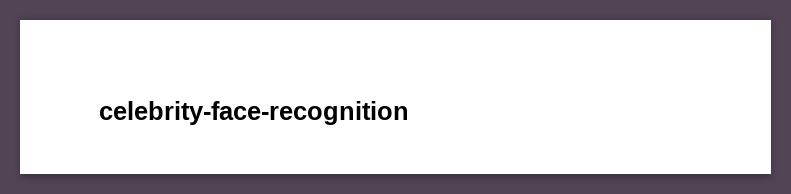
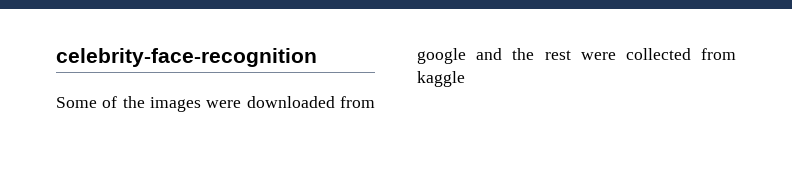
+ Some of the images were downloaded from google and the rest were collected from kaggle

